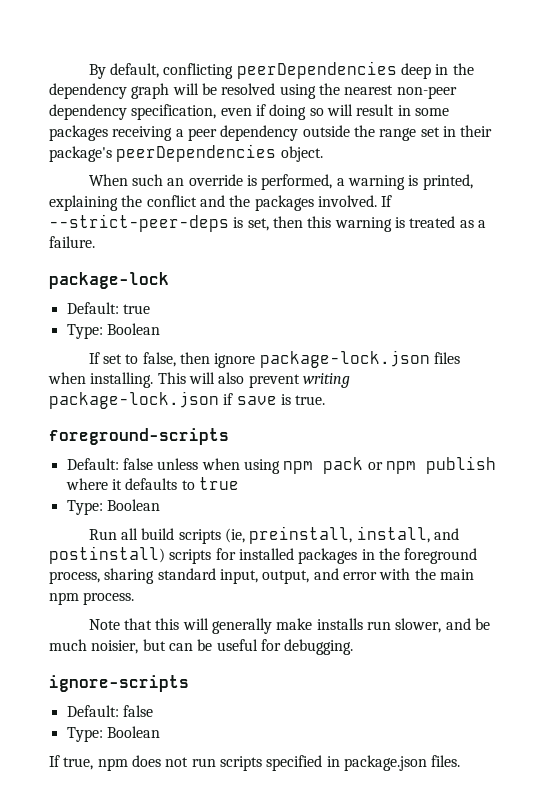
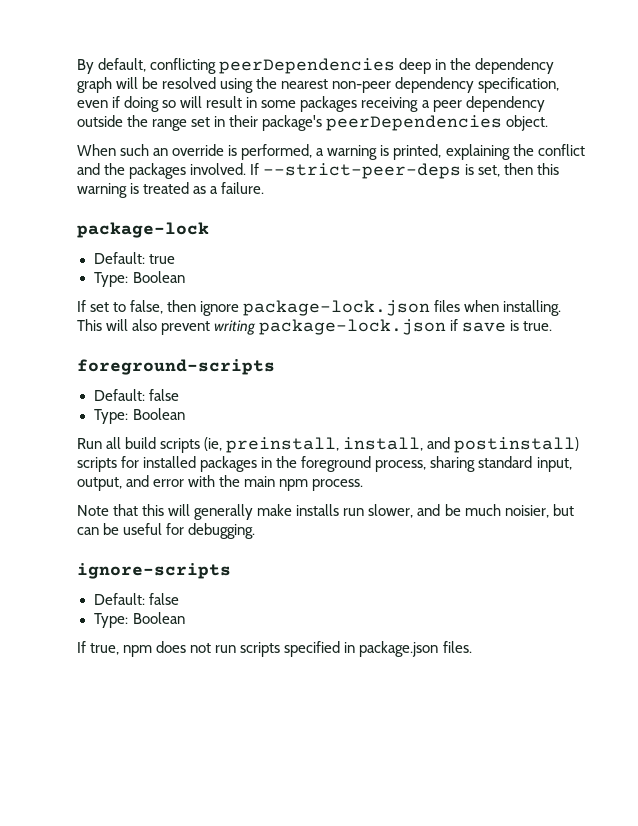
  foreground-scripts
- Default: false unless when using npm pack or npm publish where it defaults to true
+ Default: false

